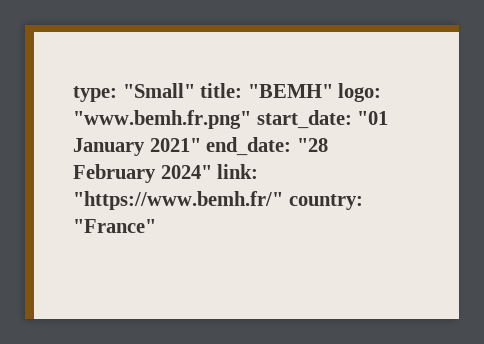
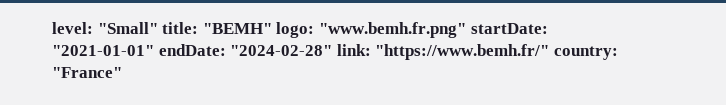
- type: "Small" title: "BEMH" logo: "www.bemh.fr.png" start_date: "01 January 2021" end_date: "28 February 2024" link: "https://www.bemh.fr/" country: "France"
+ level: "Small" title: "BEMH" logo: "www.bemh.fr.png" startDate: "2021-01-01" endDate: "2024-02-28" link: "https://www.bemh.fr/" country: "France"

